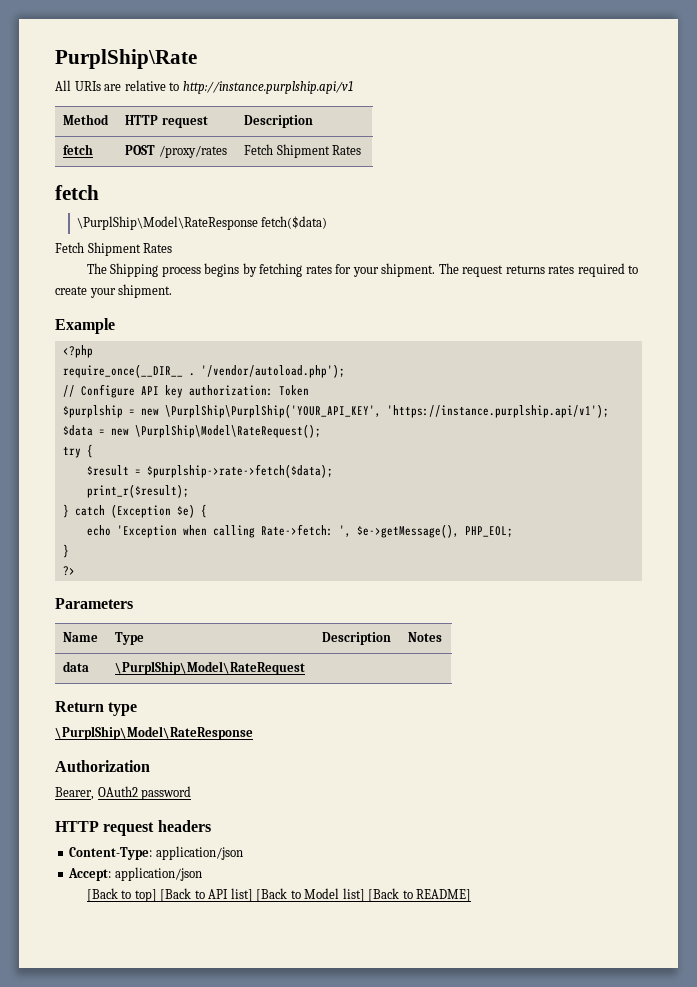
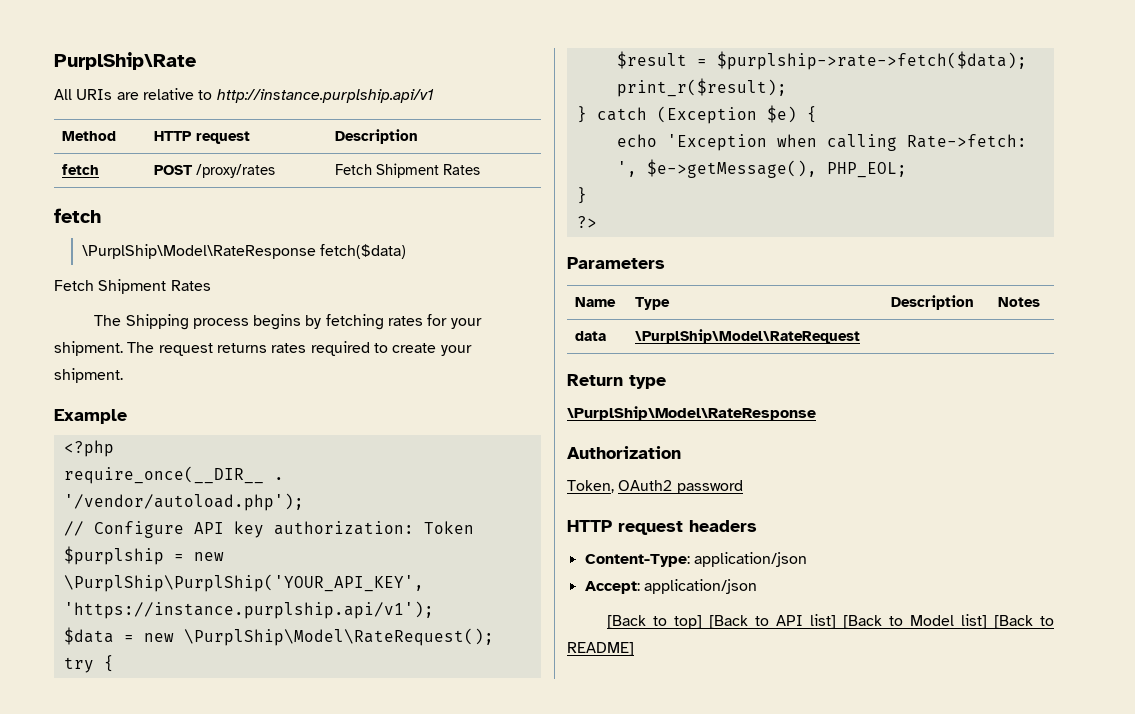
- Bearer, OAuth2 password
+ Token, OAuth2 password

